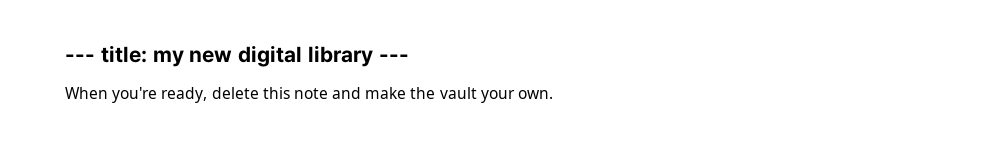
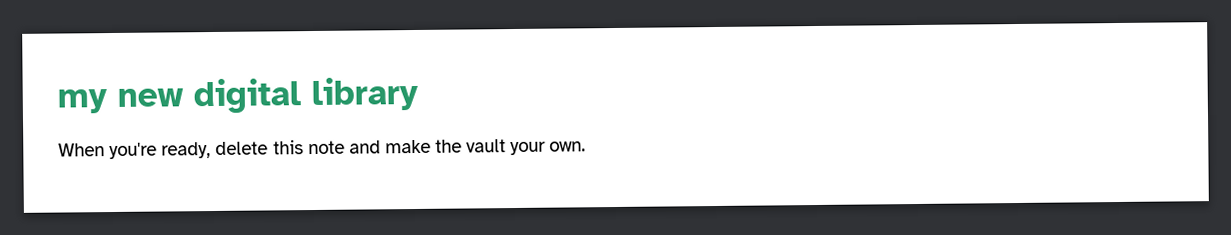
- --- title: my new digital library ---
+ my new digital library

